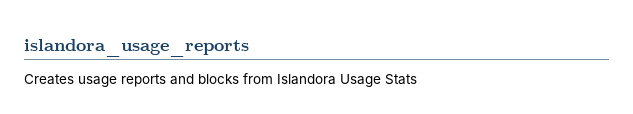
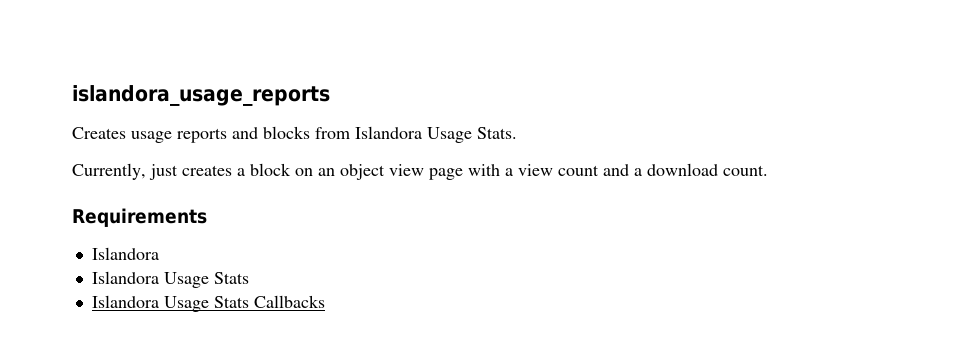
- Creates usage reports and blocks from Islandora Usage Stats
+ Creates usage reports and blocks from Islandora Usage Stats.
+ Currently, just creates a block on an object view page with a view count and a download count.
+ Requirements
+ Islandora
+ Islandora Usage Stats
+ Islandora Usage Stats Callbacks

